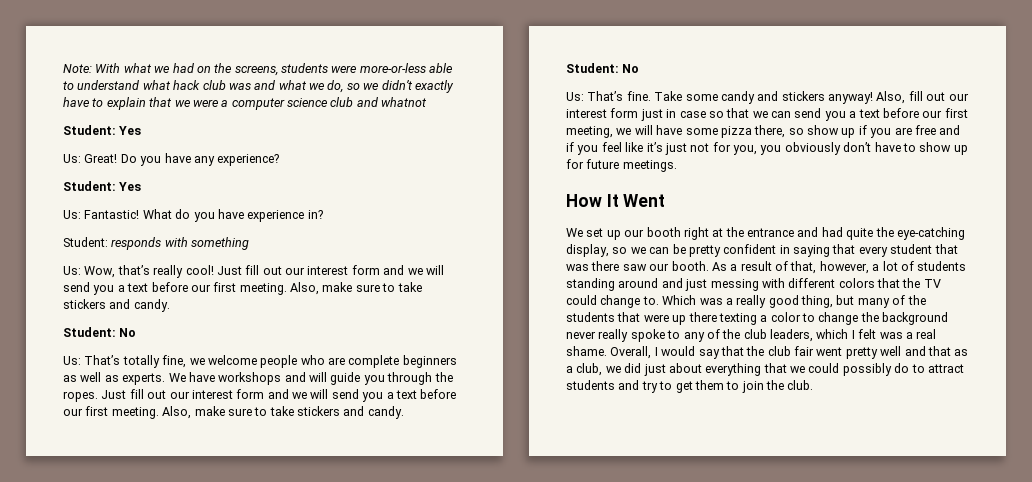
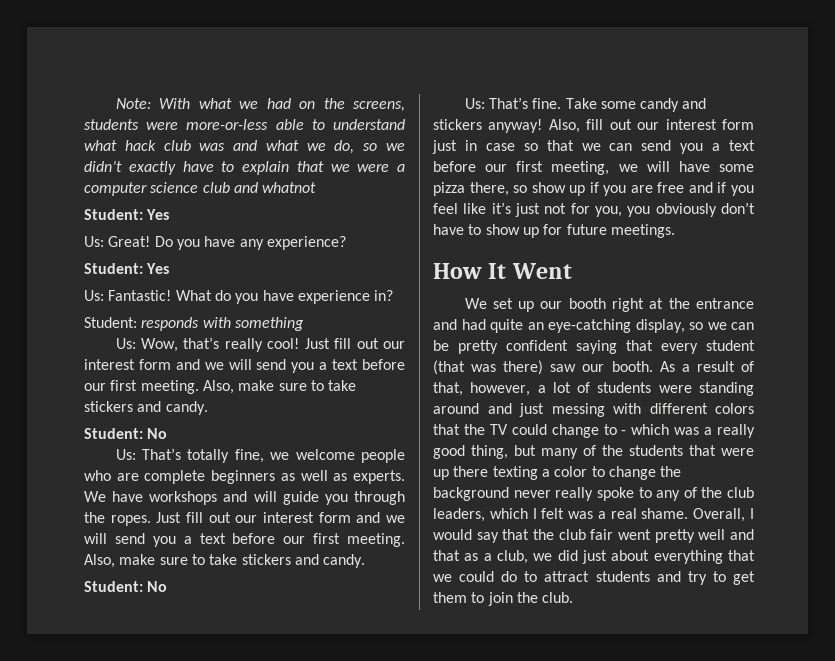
- We set up our booth right at the entrance and had quite the eye-catching display, so we can be pretty confident in saying that every student that was there saw our booth.
+ We set up our booth right at the entrance and had quite an eye-catching display, so we can be pretty confident saying that every student (that was there) saw our booth.
- As a result of that, however, a lot of students standing around and just messing with different colors that the TV could change to. Which was a really good thing, but many of the students that were up there texting a color to change the background never really spoke to any of the club leaders, which I felt was a real shame.
+ As a result of that, however, a lot of students were standing around and just messing with different colors that the TV could change to - which was a really good thing, but many of the students that were up there texting a color to change the background never really spoke to any of the club leaders, which I felt was a real shame.
- Overall, I would say that the club fair went pretty well and that as a club, we did just about everything that we could possibly do to attract students and try to get them to join the club.
+ Overall, I would say that the club fair went pretty well and that as a club, we did just about everything that we could do to attract students and try to get them to join the club.

